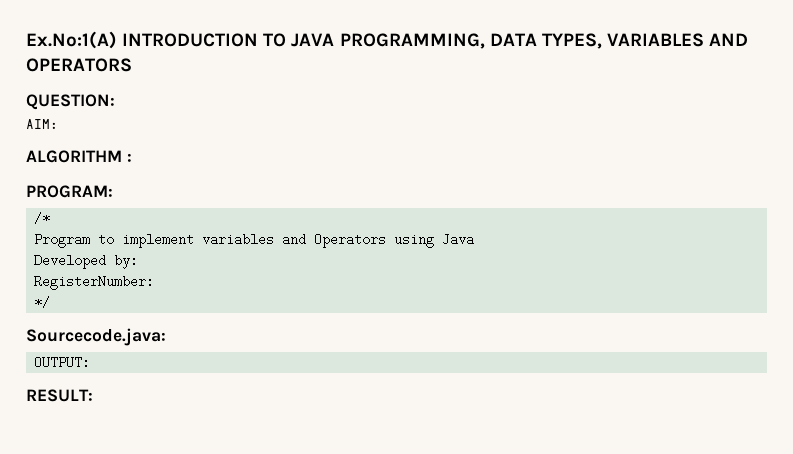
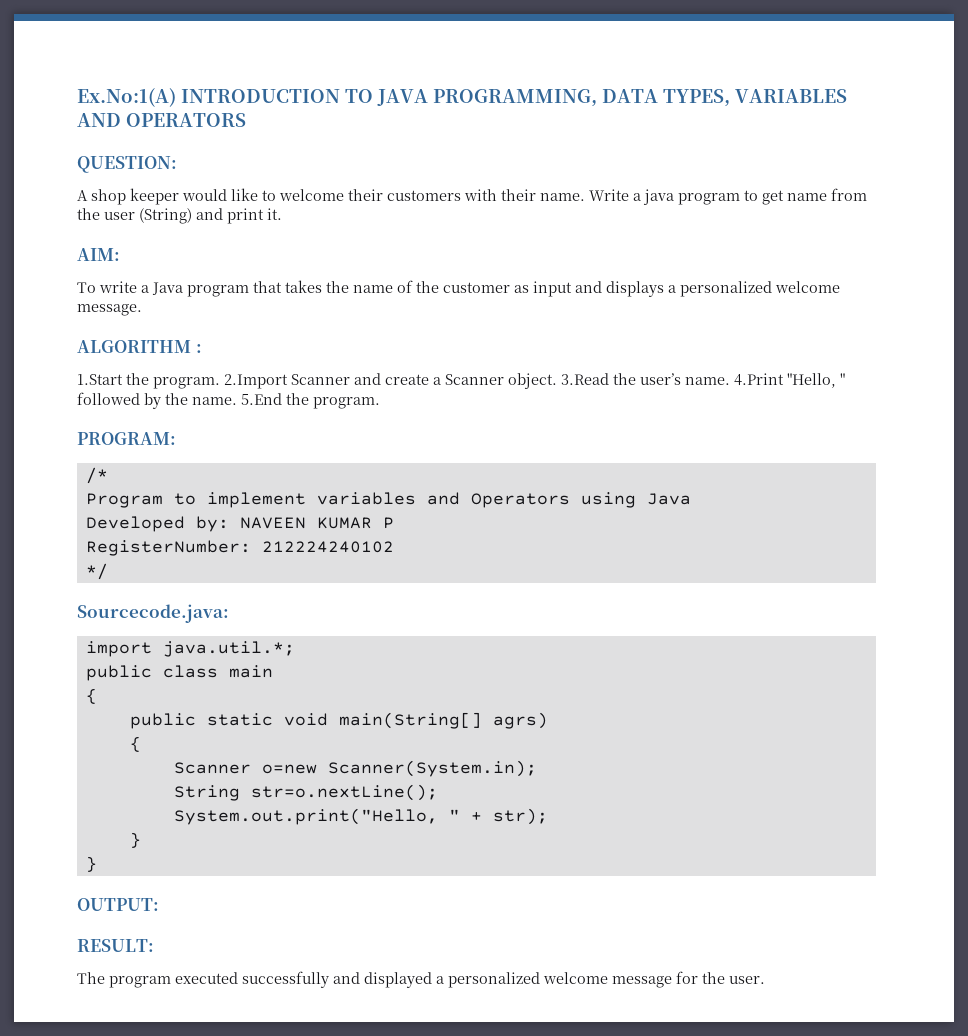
+ A shop keeper would like to welcome their customers with their name. Write a java program to get name from the user (String) and print it.
  AIM:
+ To write a Java program that takes the name of the customer as input and displays a personalized welcome message.
  ALGORITHM :
+ 1.Start the program. 2.Import Scanner and create a Scanner object. 3.Read the user’s name. 4.Print "Hello, " followed by the name. 5.End the program.
- Developed by:
+ Developed by: NAVEEN KUMAR P
- RegisterNumber:
+ RegisterNumber: 212224240102
+ import java.util.*;
+ public class main
+ {
+ public static void main(String[] agrs)
+ {
+ Scanner o=new Scanner(System.in);
+ String str=o.nextLine();
+ System.out.print("Hello, " + str);
+ }
+ }
  OUTPUT:
  RESULT:
+ The program executed successfully and displayed a personalized welcome message for the user.

